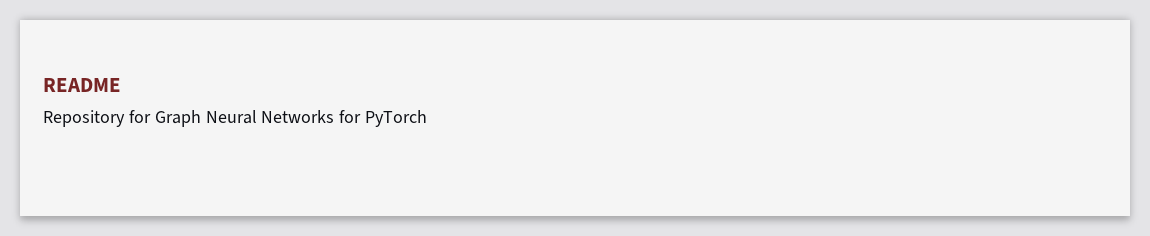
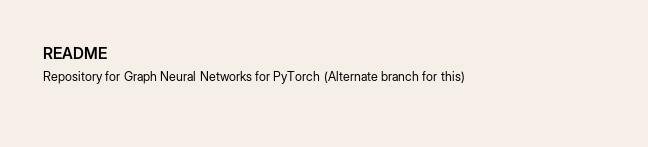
- Repository for Graph Neural Networks for PyTorch
+ Repository for Graph Neural Networks for PyTorch (Alternate branch for this)

